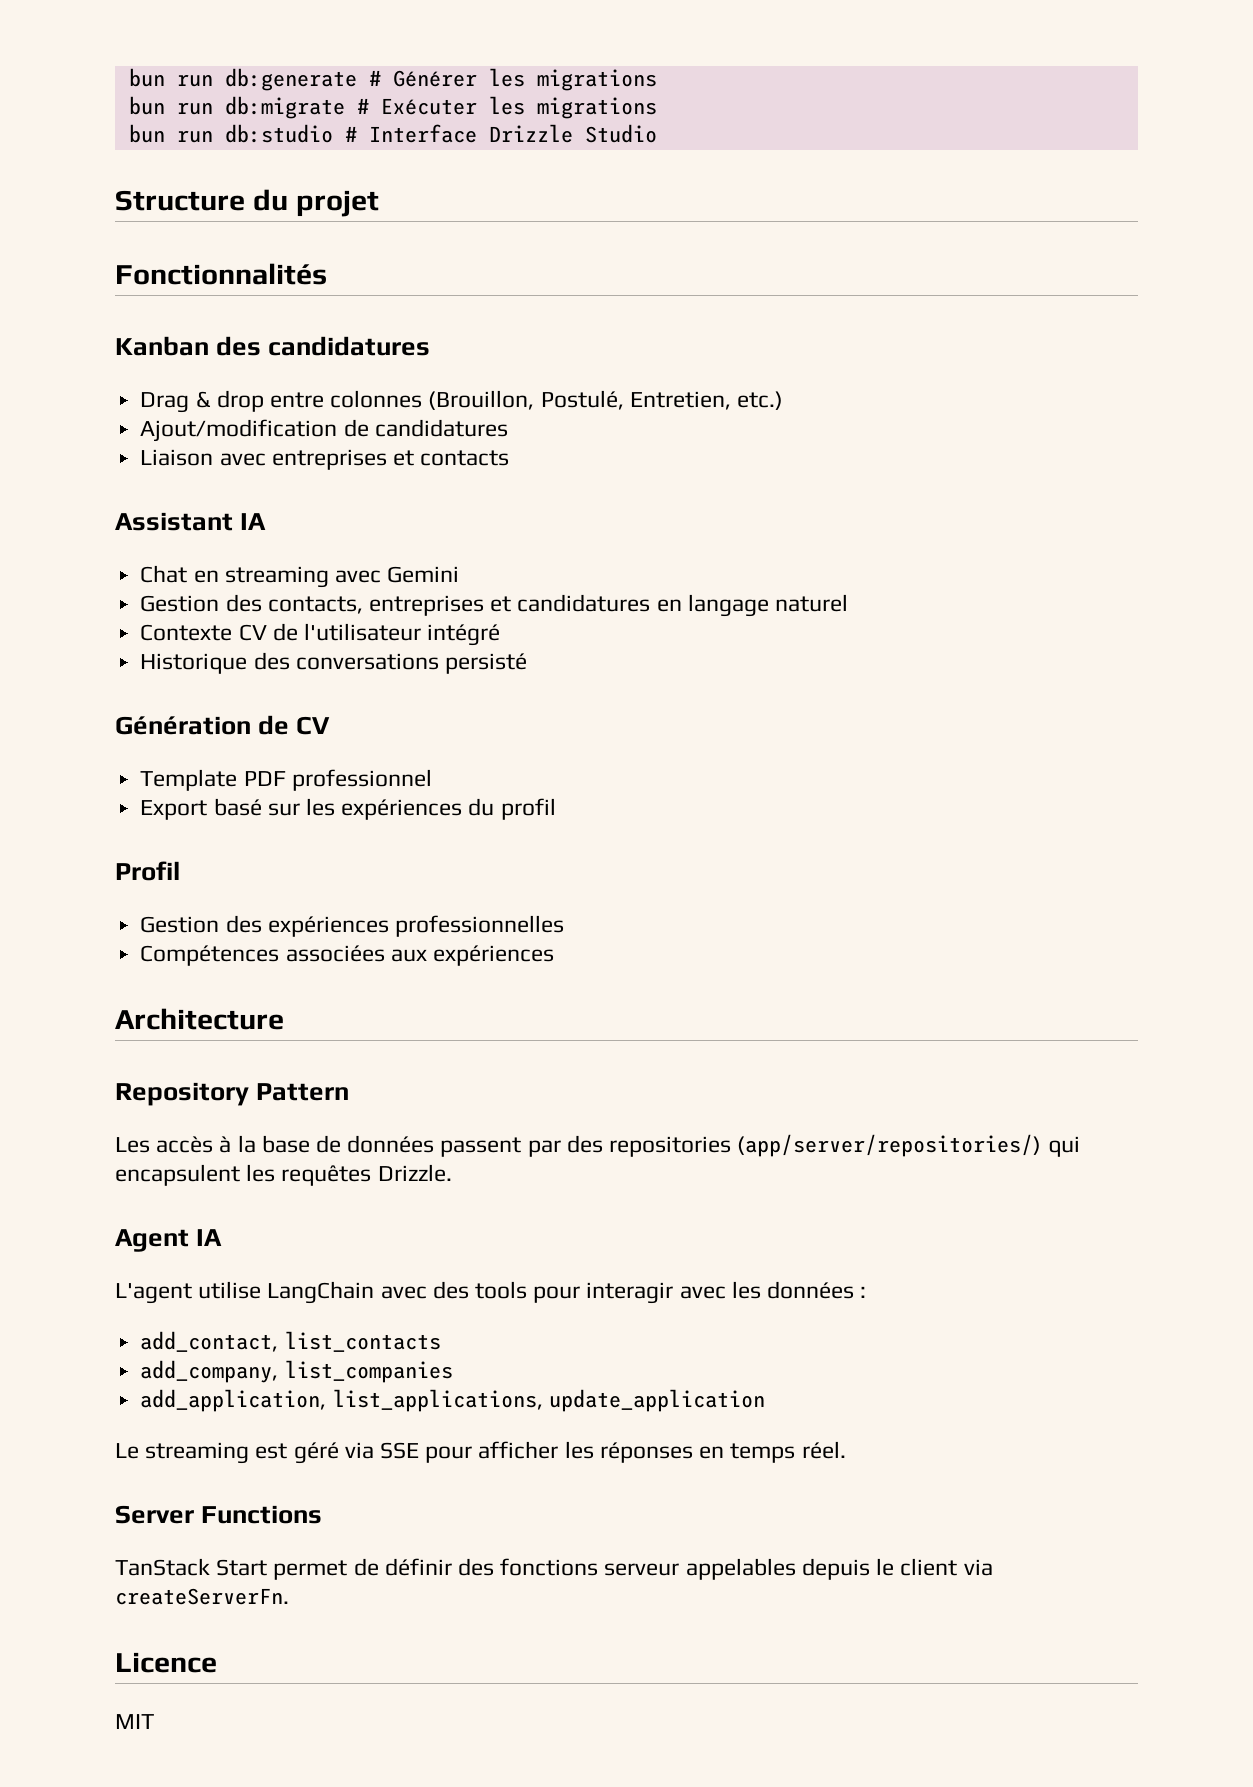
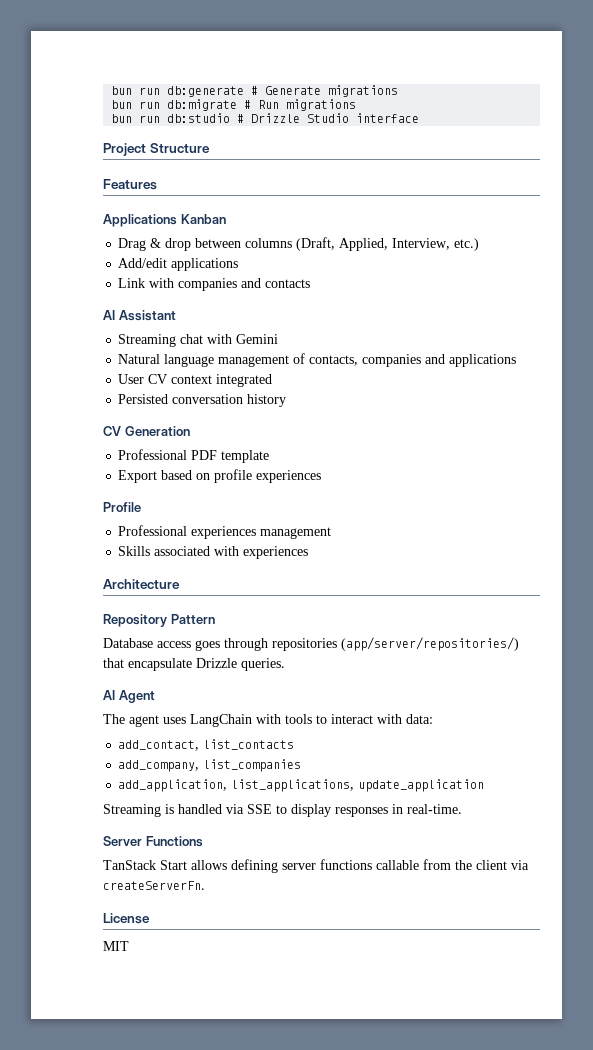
- bun run db:generate # Générer les migrations
+ bun run db:generate # Generate migrations
- bun run db:migrate # Exécuter les migrations
+ bun run db:migrate # Run migrations
- bun run db:studio # Interface Drizzle Studio
- Structure du projet
- Fonctionnalités
- Kanban des candidatures
+ bun run db:studio # Drizzle Studio interface
+ Project Structure
+ Features
+ Applications Kanban
- Drag & drop entre colonnes (Brouillon, Postulé, Entretien, etc.)
- Ajout/modification de candidatures
- Liaison avec entreprises et contacts
+ Drag & drop between columns (Draft, Applied, Interview, etc.)
+ Add/edit applications
+ Link with companies and contacts
- Assistant IA
- Chat en streaming avec Gemini
- Gestion des contacts, entreprises et candidatures en langage naturel
- Contexte CV de l'utilisateur intégré
- Historique des conversations persisté
- Génération de CV
- Template PDF professionnel
- Export basé sur les expériences du profil
- Profil
- Gestion des expériences professionnelles
- Compétences associées aux expériences
+ AI Assistant
+ Streaming chat with Gemini
+ Natural language management of contacts, companies and applications
+ User CV context integrated
+ Persisted conversation history
+ CV Generation
+ Professional PDF template
+ Export based on profile experiences
+ Profile
+ Professional experiences management
+ Skills associated with experiences
  Architecture
  Repository Pattern
- Les accès à la base de données passent par des repositories (app/server/repositories/) qui encapsulent les requêtes Drizzle.
- Agent IA
- L'agent utilise LangChain avec des tools pour interagir avec les données :
+ Database access goes through repositories (app/server/repositories/) that encapsulate Drizzle queries.
+ AI Agent
+ The agent uses LangChain with tools to interact with data:
- Le streaming est géré via SSE pour afficher les réponses en temps réel.
+ Streaming is handled via SSE to display responses in real-time.
  Server Functions
- TanStack Start permet de définir des fonctions serveur appelables depuis le client via createServerFn.
+ TanStack Start allows defining server functions callable from the client via createServerFn.
- Licence
+ License

